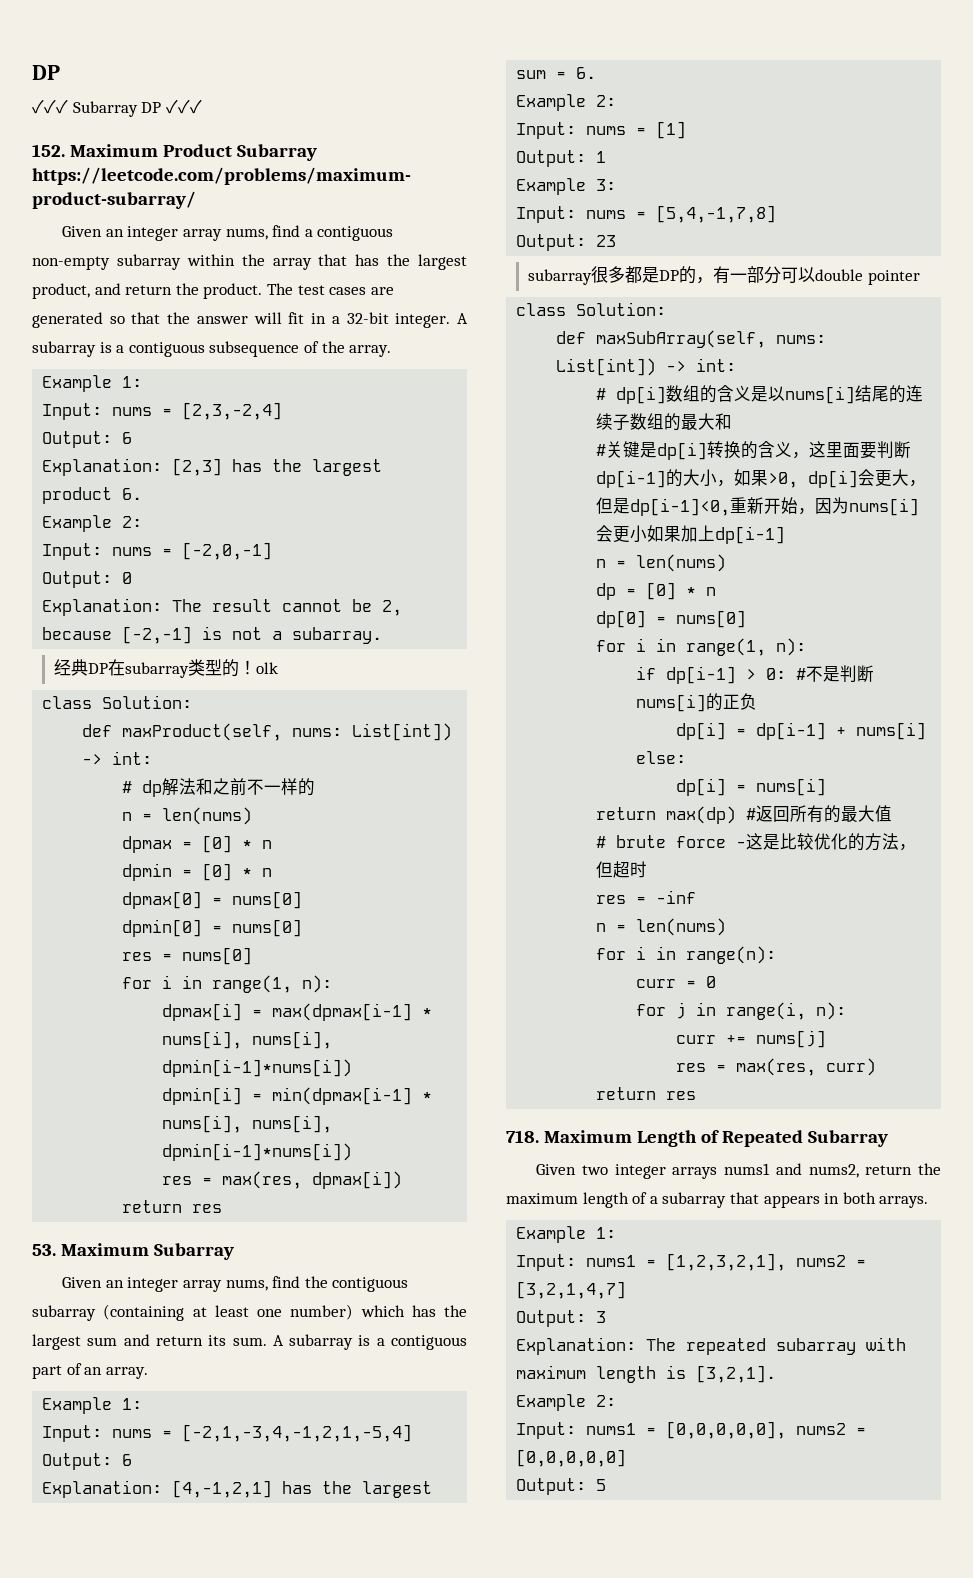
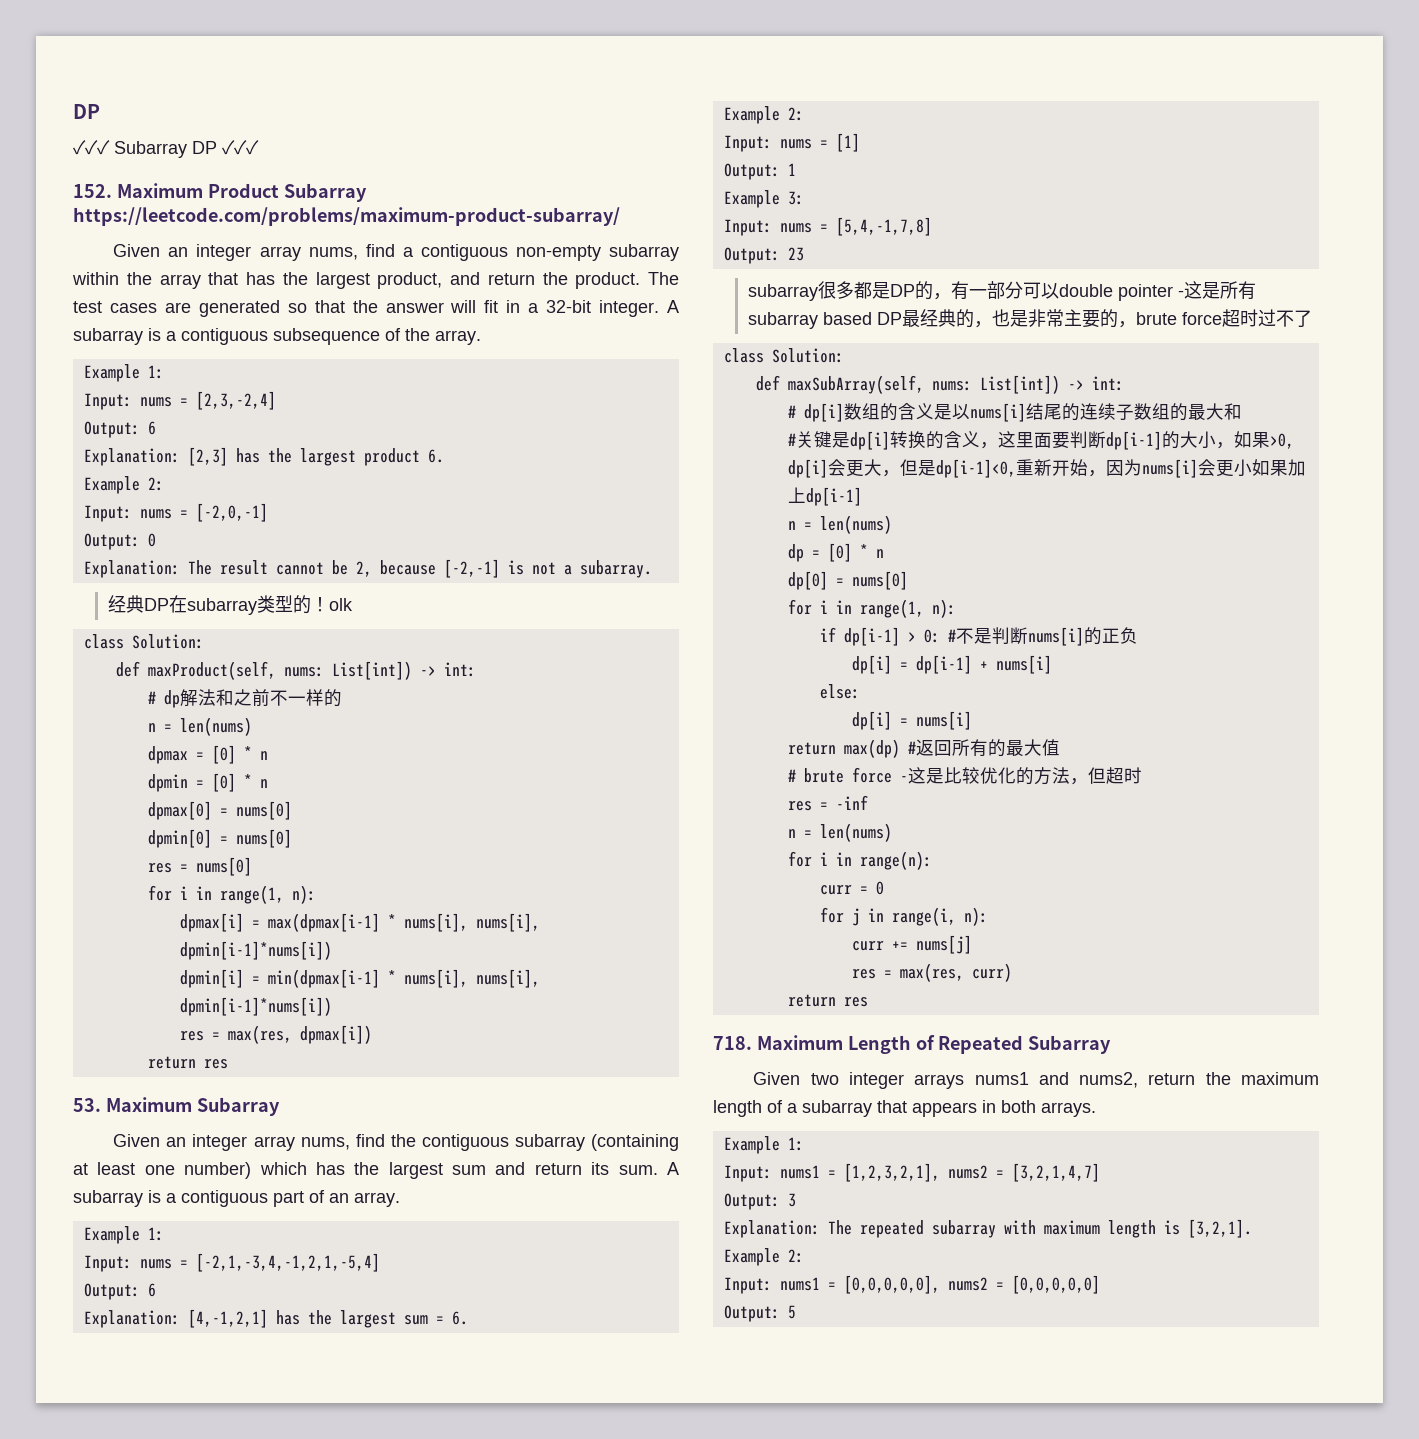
- subarray很多都是DP的，有一部分可以double pointer
+ subarray很多都是DP的，有一部分可以double pointer -这是所有subarray based DP最经典的，也是非常主要的，brute force超时过不了

